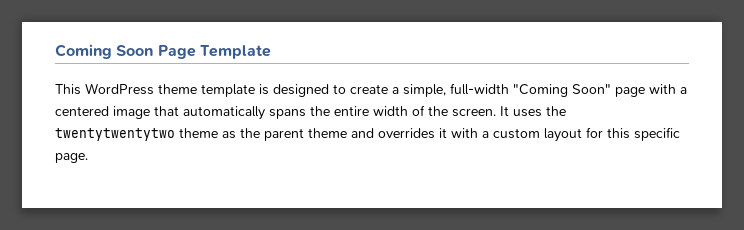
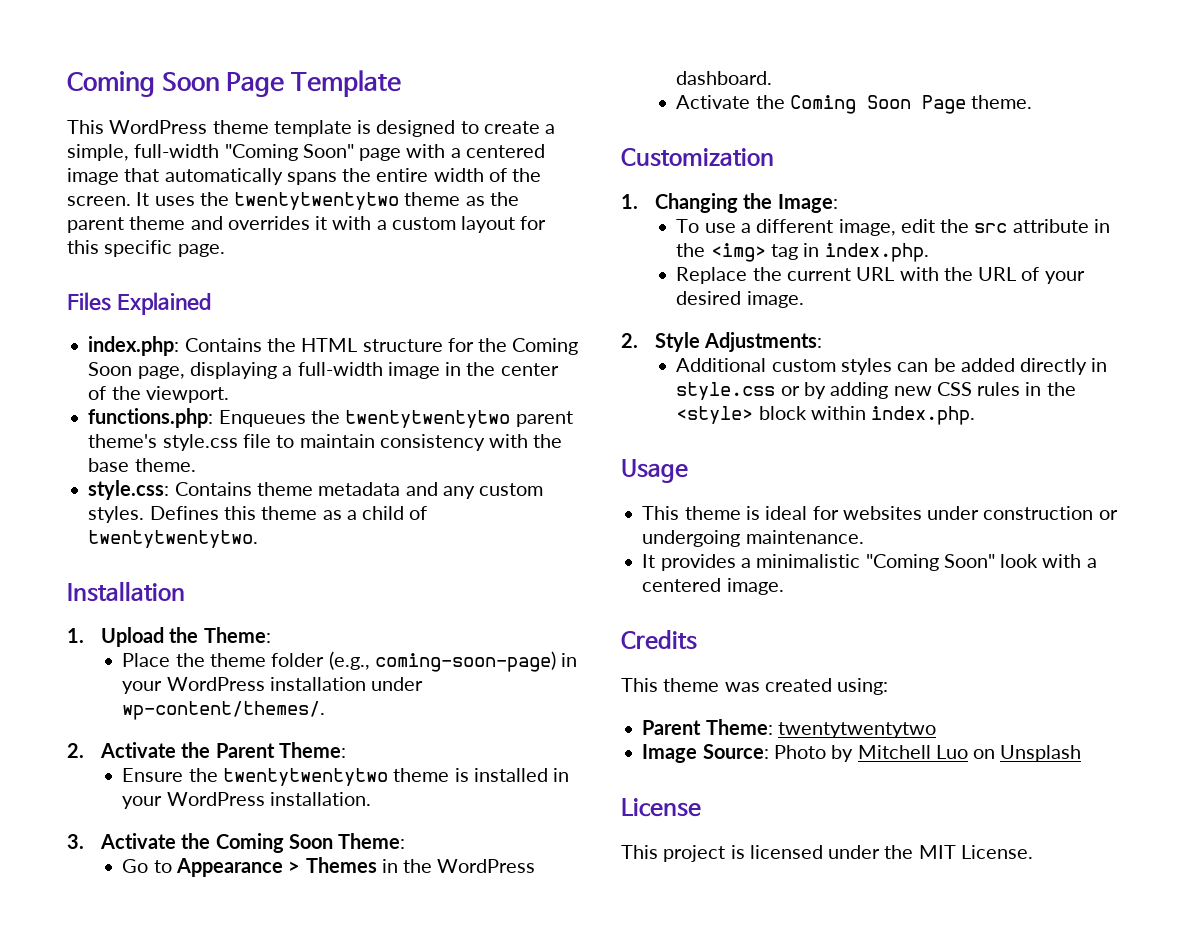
+ Files Explained
+ index.php: Contains the HTML structure for the Coming Soon page, displaying a full-width image in the center of the viewport.
+ functions.php: Enqueues the twentytwentytwo parent theme's style.css file to maintain consistency with the base theme.
+ style.css: Contains theme metadata and any custom styles. Defines this theme as a child of twentytwentytwo.
+ Installation
+ 1. Upload the Theme:
+ Place the theme folder (e.g., coming-soon-page) in your WordPress installation under wp-content/themes/.
+ 2. Activate the Parent Theme:
+ Ensure the twentytwentytwo theme is installed in your WordPress installation.
+ 3. Activate the Coming Soon Theme:
+ Go to Appearance > Themes in the WordPress dashboard.
+ Activate the Coming Soon Page theme.
+ Customization
+ 1. Changing the Image:
+ To use a different image, edit the src attribute in the <img> tag in index.php.
+ Replace the current URL with the URL of your desired image.
+ 2. Style Adjustments:
+ Additional custom styles can be added directly in style.css or by adding new CSS rules in the <style> block within index.php.
+ Usage
+ This theme is ideal for websites under construction or undergoing maintenance.
+ It provides a minimalistic "Coming Soon" look with a centered image.
+ Credits
+ This theme was created using:
+ Parent Theme: twentytwentytwo
+ Image Source: Photo by Mitchell Luo on Unsplash
+ License
+ This project is licensed under the MIT License.

